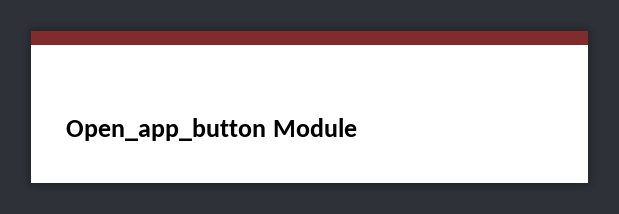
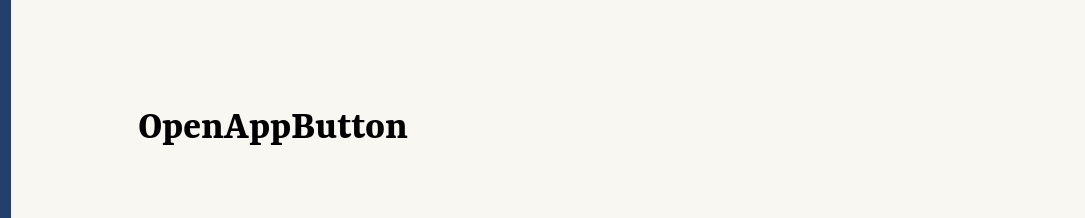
- Open_app_button Module
+ OpenAppButton

